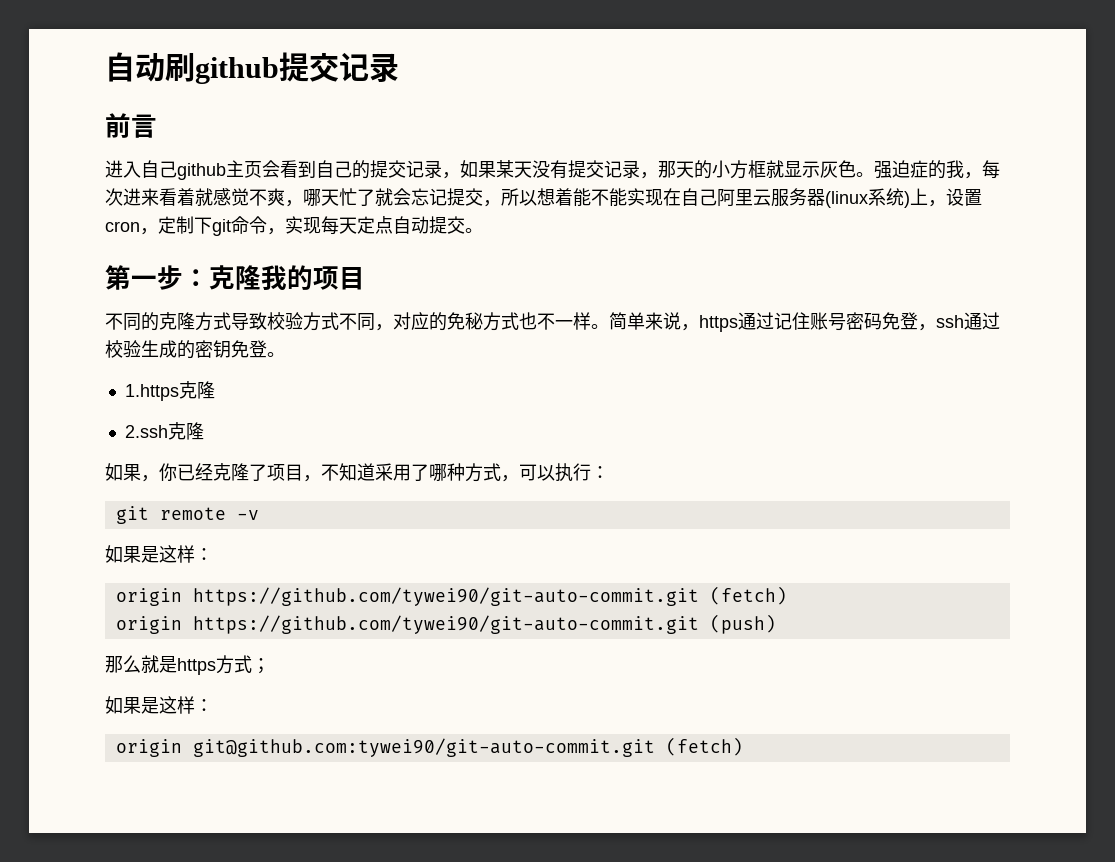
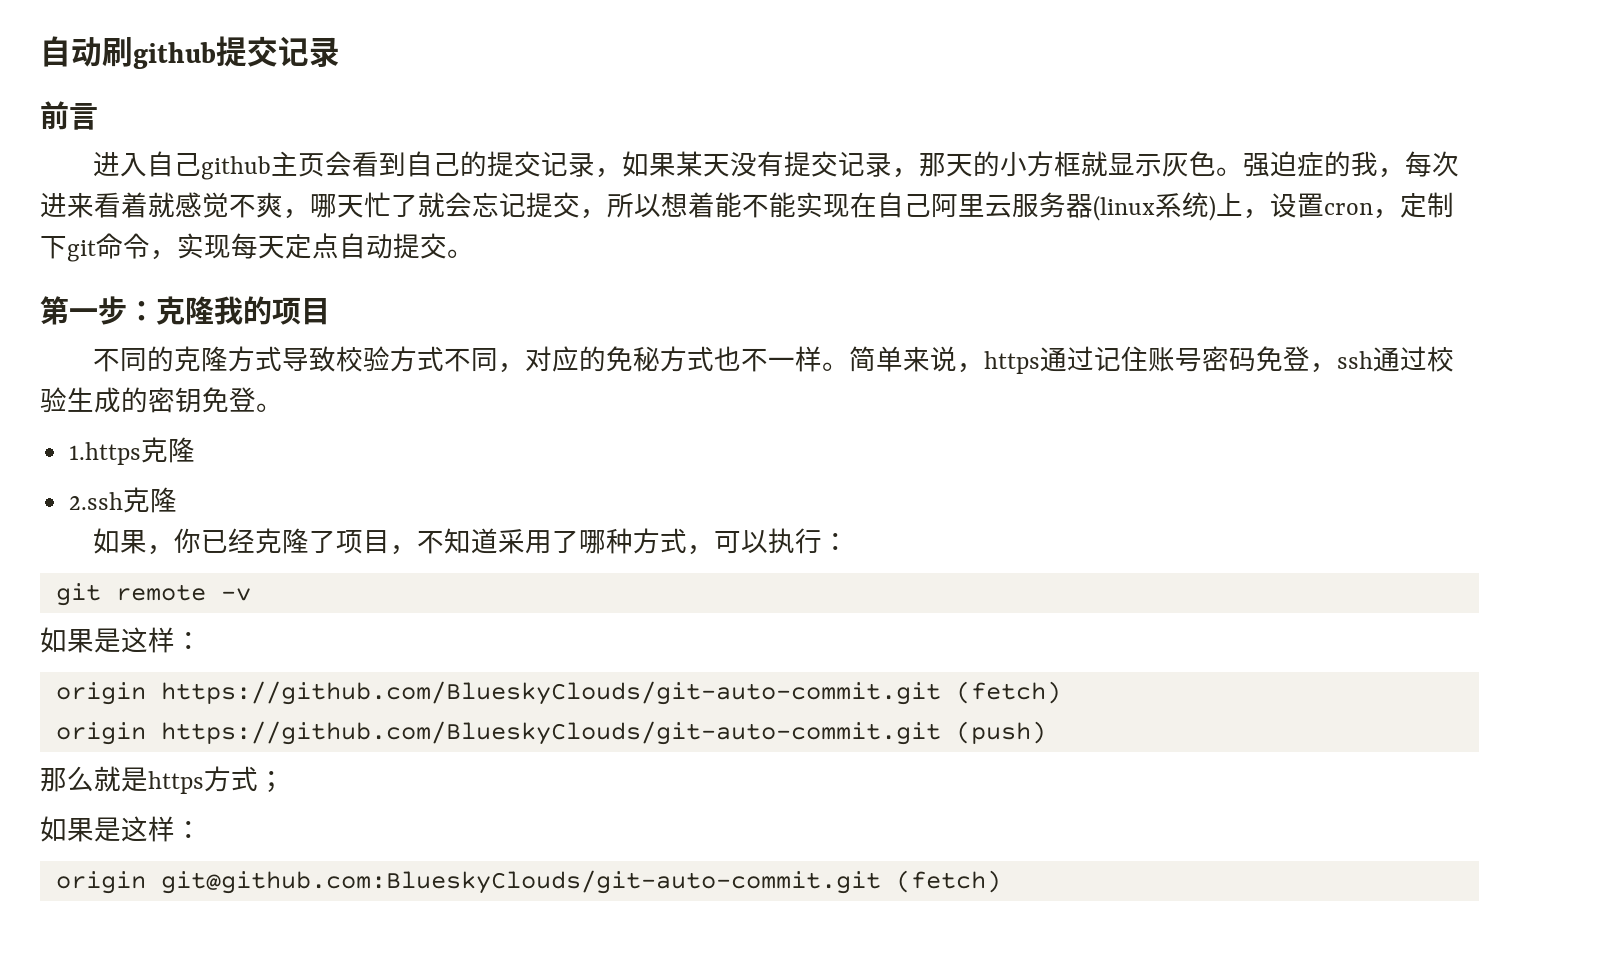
- origin https://github.com/tywei90/git-auto-commit.git (fetch)
+ origin https://github.com/BlueskyClouds/git-auto-commit.git (fetch)
- origin https://github.com/tywei90/git-auto-commit.git (push)
+ origin https://github.com/BlueskyClouds/git-auto-commit.git (push)
- origin git@github.com:tywei90/git-auto-commit.git (fetch)
+ origin git@github.com:BlueskyClouds/git-auto-commit.git (fetch)

